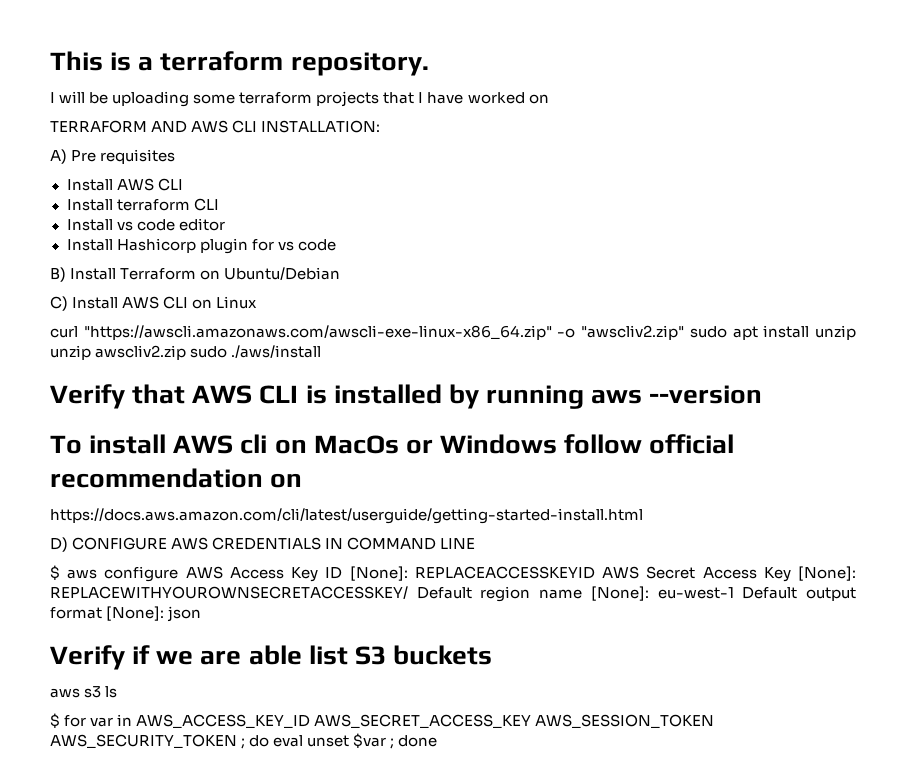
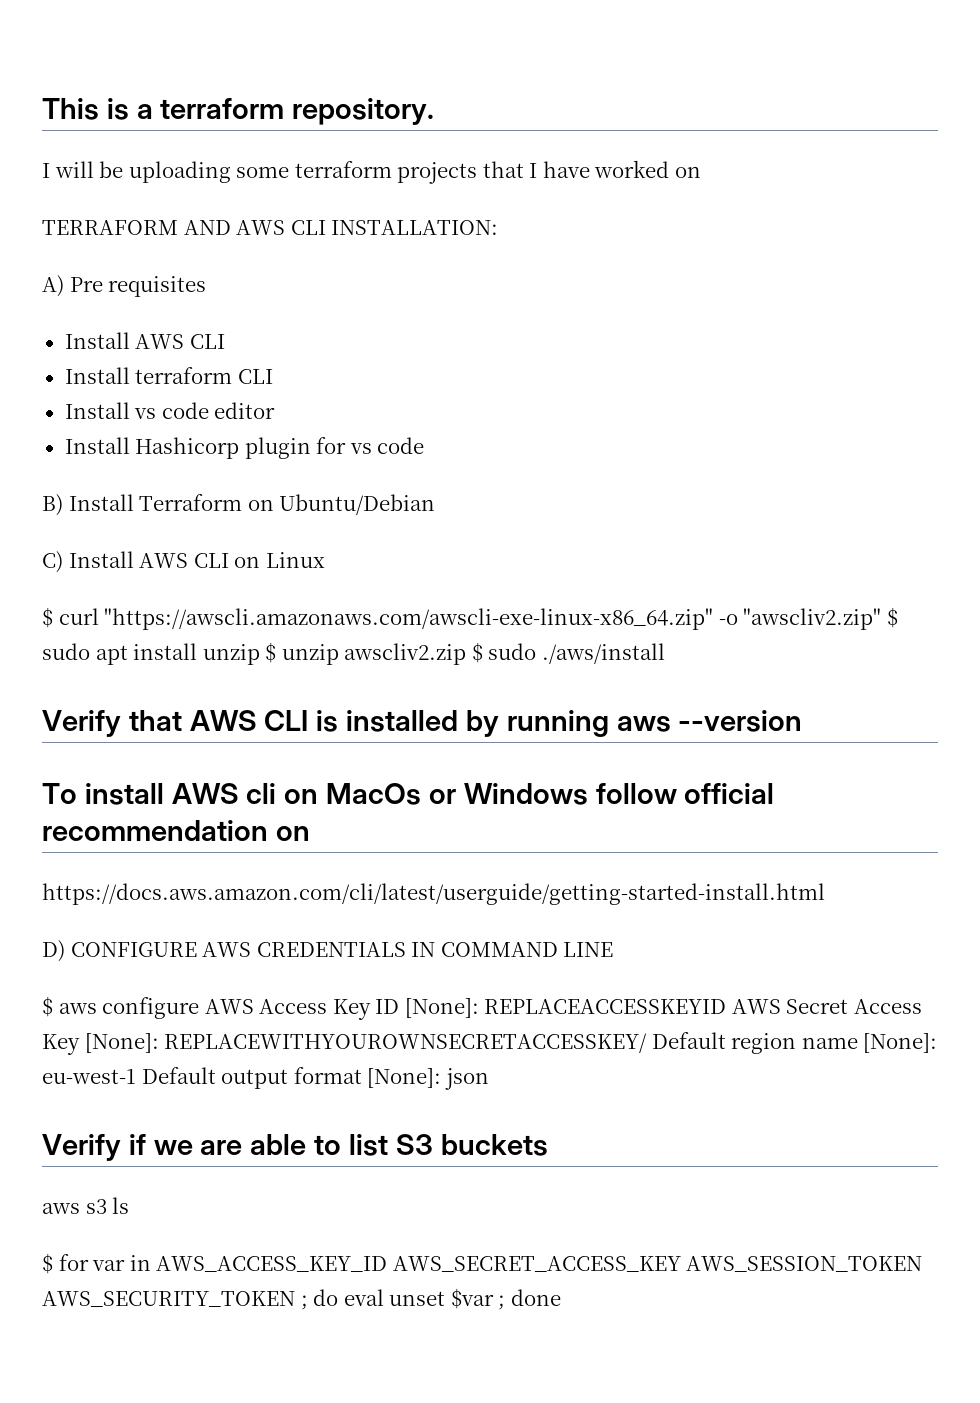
- curl "https://awscli.amazonaws.com/awscli-exe-linux-x86_64.zip" -o "awscliv2.zip" sudo apt install unzip unzip awscliv2.zip sudo ./aws/install
+ $ curl "https://awscli.amazonaws.com/awscli-exe-linux-x86_64.zip" -o "awscliv2.zip" $ sudo apt install unzip $ unzip awscliv2.zip $ sudo ./aws/install
- Verify if we are able list S3 buckets
+ Verify if we are able to list S3 buckets

